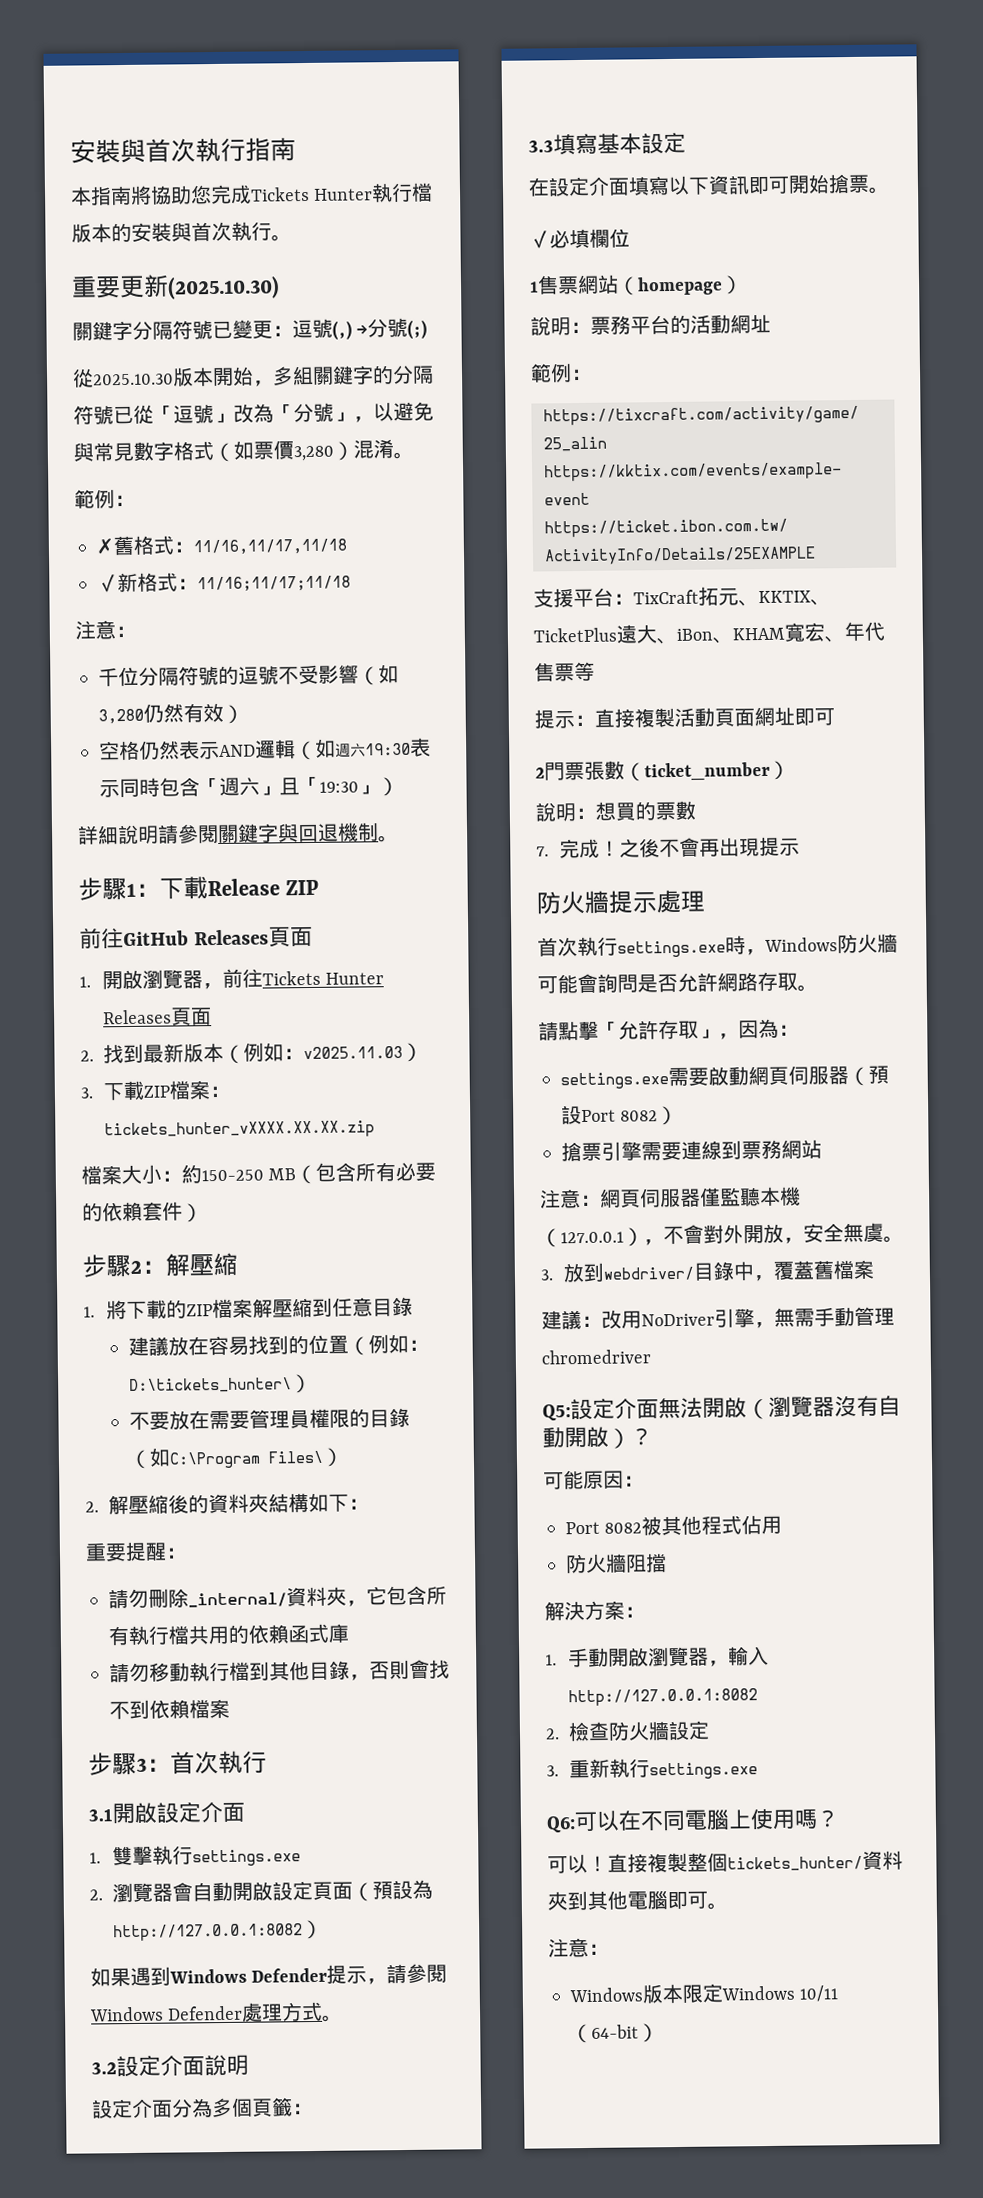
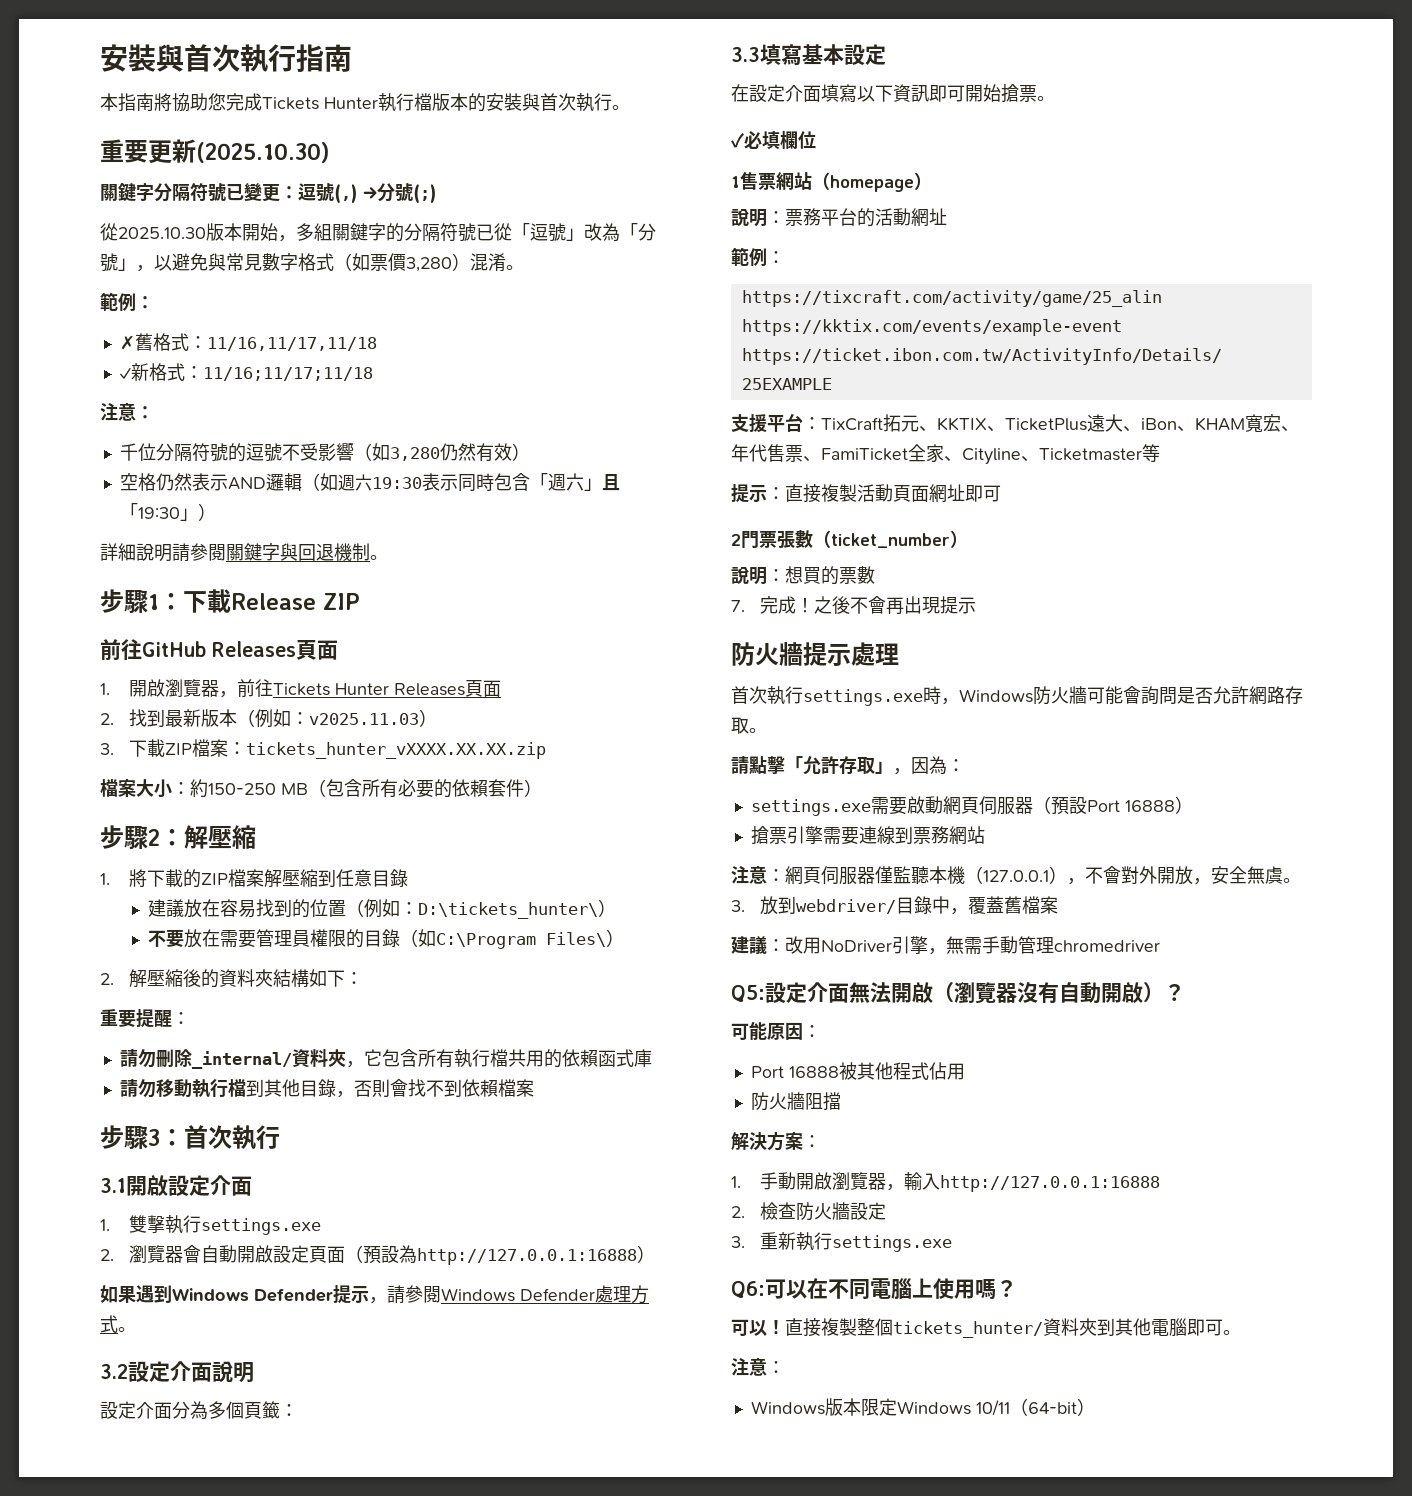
- 2.瀏覽器會自動開啟設定頁面（預設為http://127.0.0.1:8082）
+ 2.瀏覽器會自動開啟設定頁面（預設為http://127.0.0.1:16888）
- 支援平台：TixCraft拓元、KKTIX、TicketPlus遠大、iBon、KHAM寬宏、年代售票等
+ 支援平台：TixCraft拓元、KKTIX、TicketPlus遠大、iBon、KHAM寬宏、年代售票、FamiTicket全家、Cityline、Ticketmaster等
- settings.exe需要啟動網頁伺服器（預設Port 8082）
+ settings.exe需要啟動網頁伺服器（預設Port 16888）
- Port 8082被其他程式佔用
+ Port 16888被其他程式佔用
- 1.手動開啟瀏覽器，輸入http://127.0.0.1:8082
+ 1.手動開啟瀏覽器，輸入http://127.0.0.1:16888

